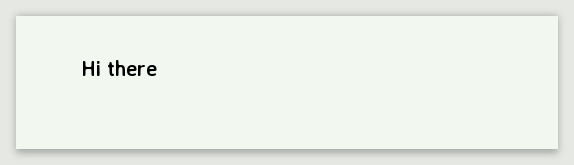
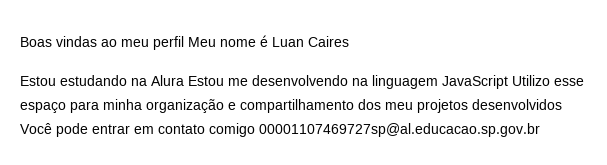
- Hi there
+ Boas vindas ao meu perfil Meu nome é Luan Caires
+ Estou estudando na Alura Estou me desenvolvendo na linguagem JavaScript Utilizo esse espaço para minha organização e compartilhamento dos meu projetos desenvolvidos Você pode entrar em contato comigo 00001107469727sp@al.educacao.sp.gov.br

